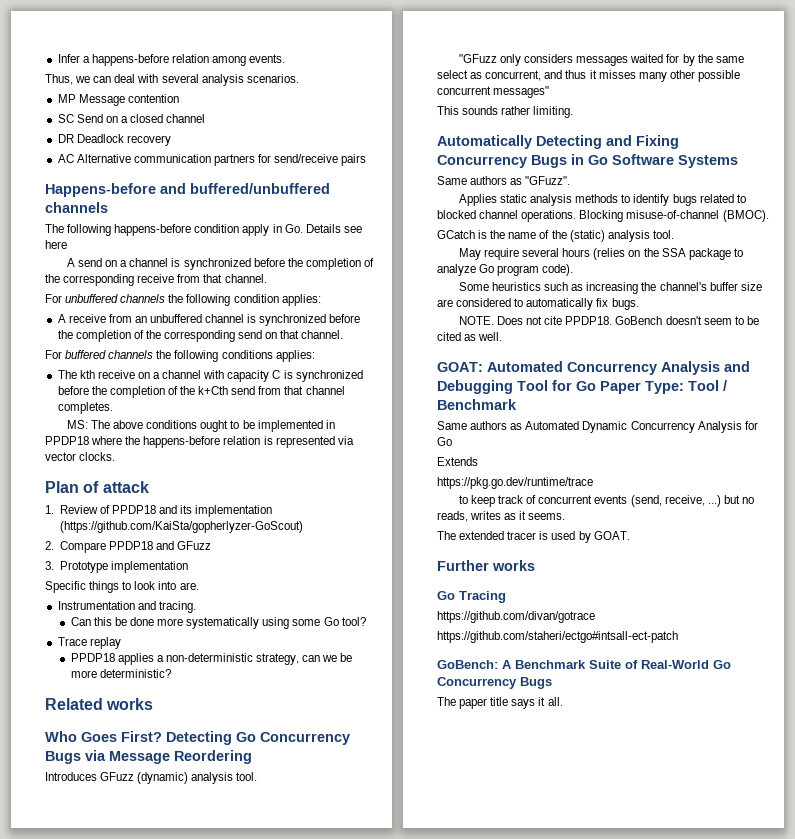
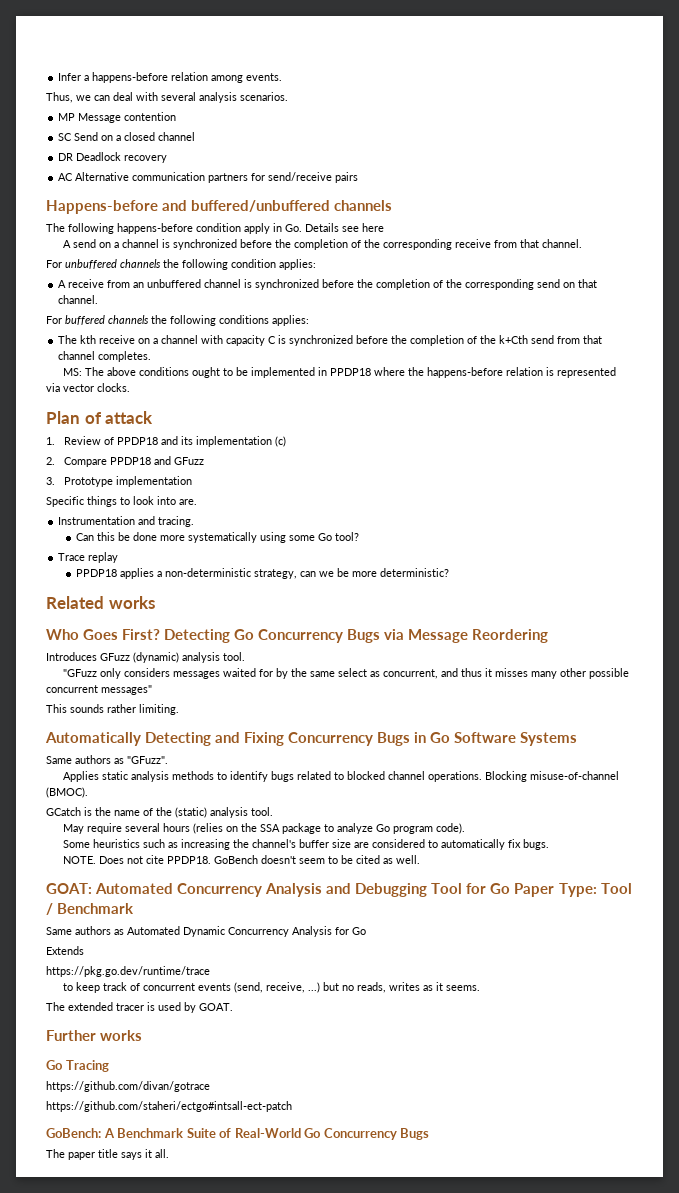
- 1. Review of PPDP18 and its implementation (https://github.com/KaiSta/gopherlyzer-GoScout)
+ 1. Review of PPDP18 and its implementation (c)

